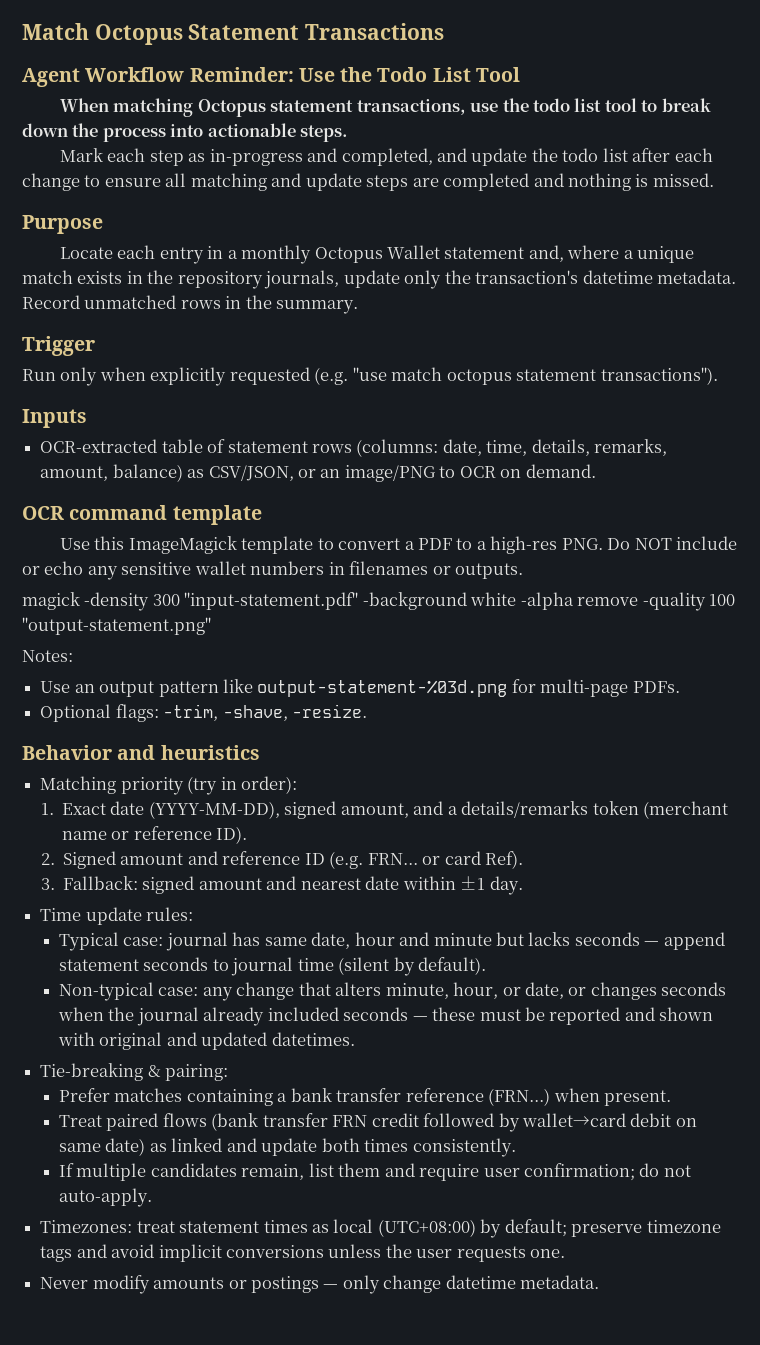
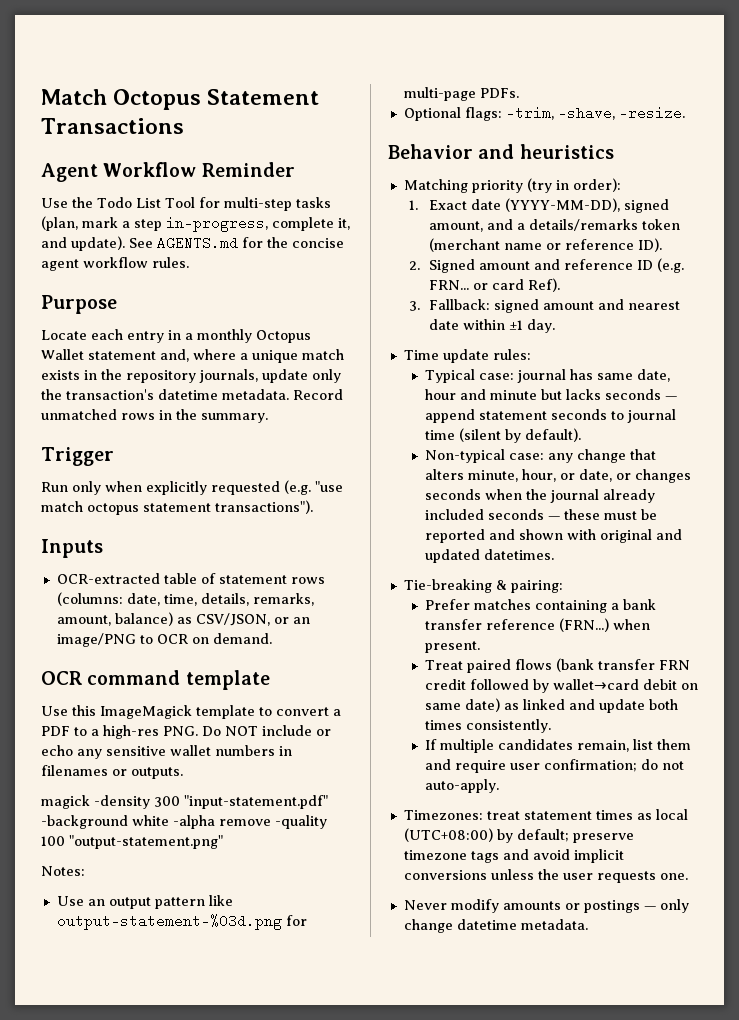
- Agent Workflow Reminder: Use the Todo List Tool
- When matching Octopus statement transactions, use the todo list tool to break down the process into actionable steps.
- Mark each step as in-progress and completed, and update the todo list after each change to ensure all matching and update steps are completed and nothing is missed.
+ Agent Workflow Reminder
+ Use the Todo List Tool for multi-step tasks (plan, mark a step in-progress, complete it, and update). See AGENTS.md for the concise agent workflow rules.

